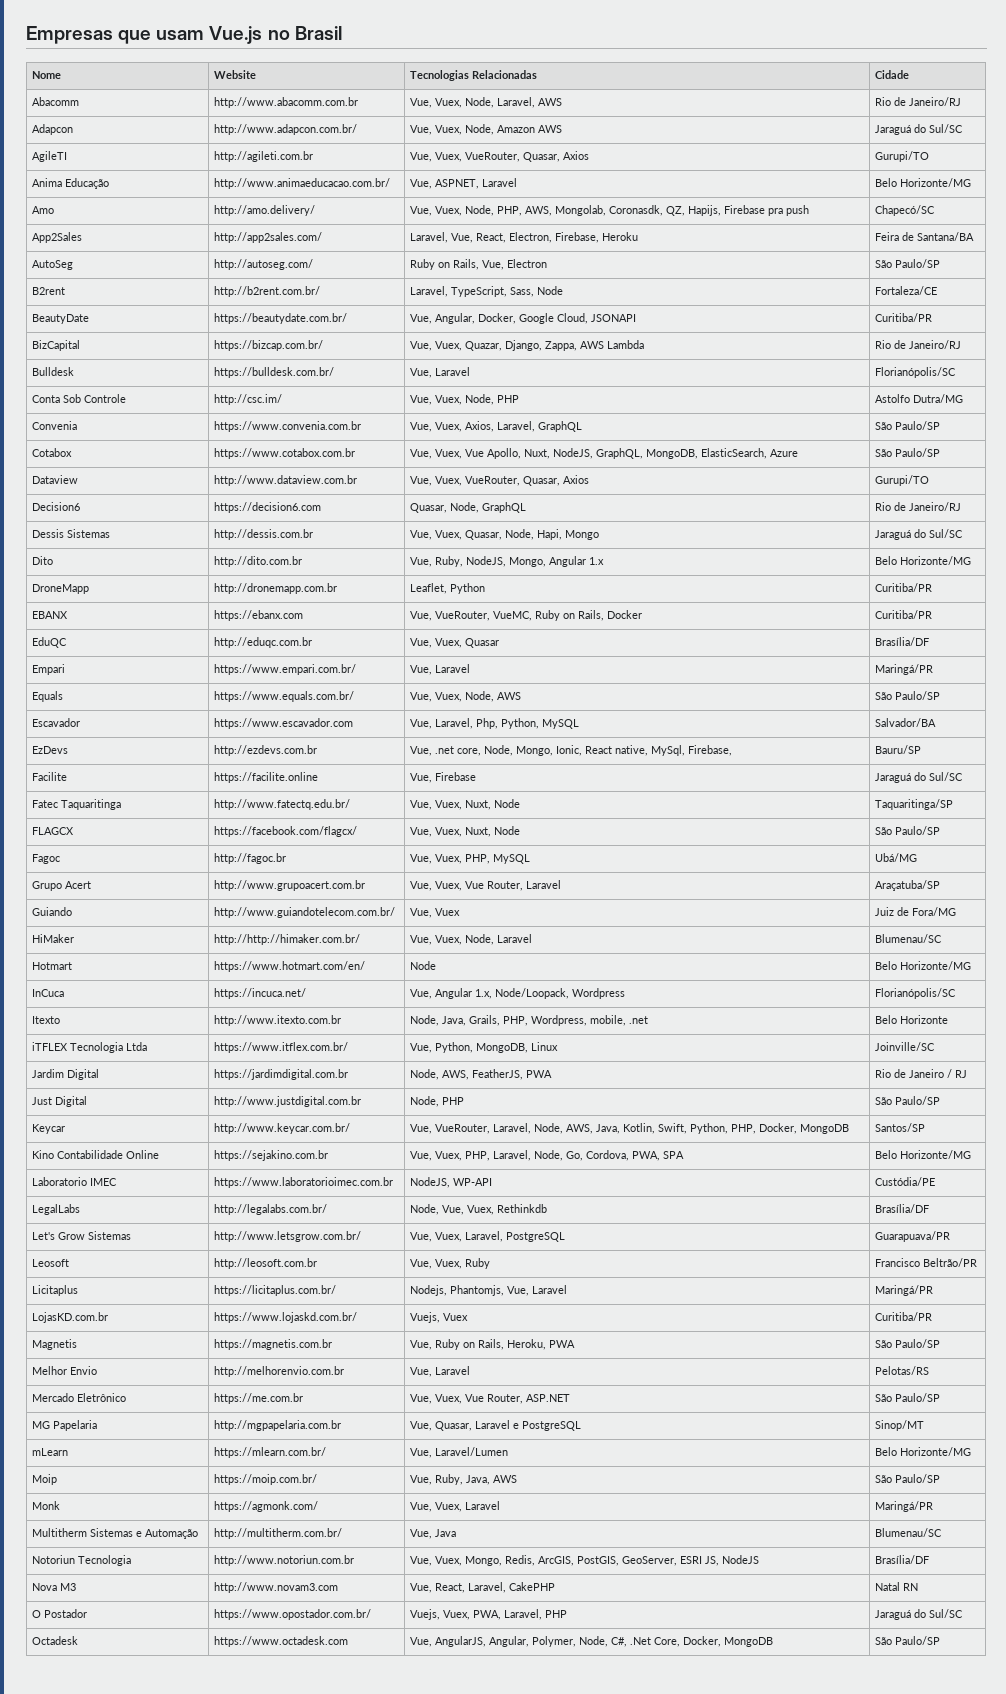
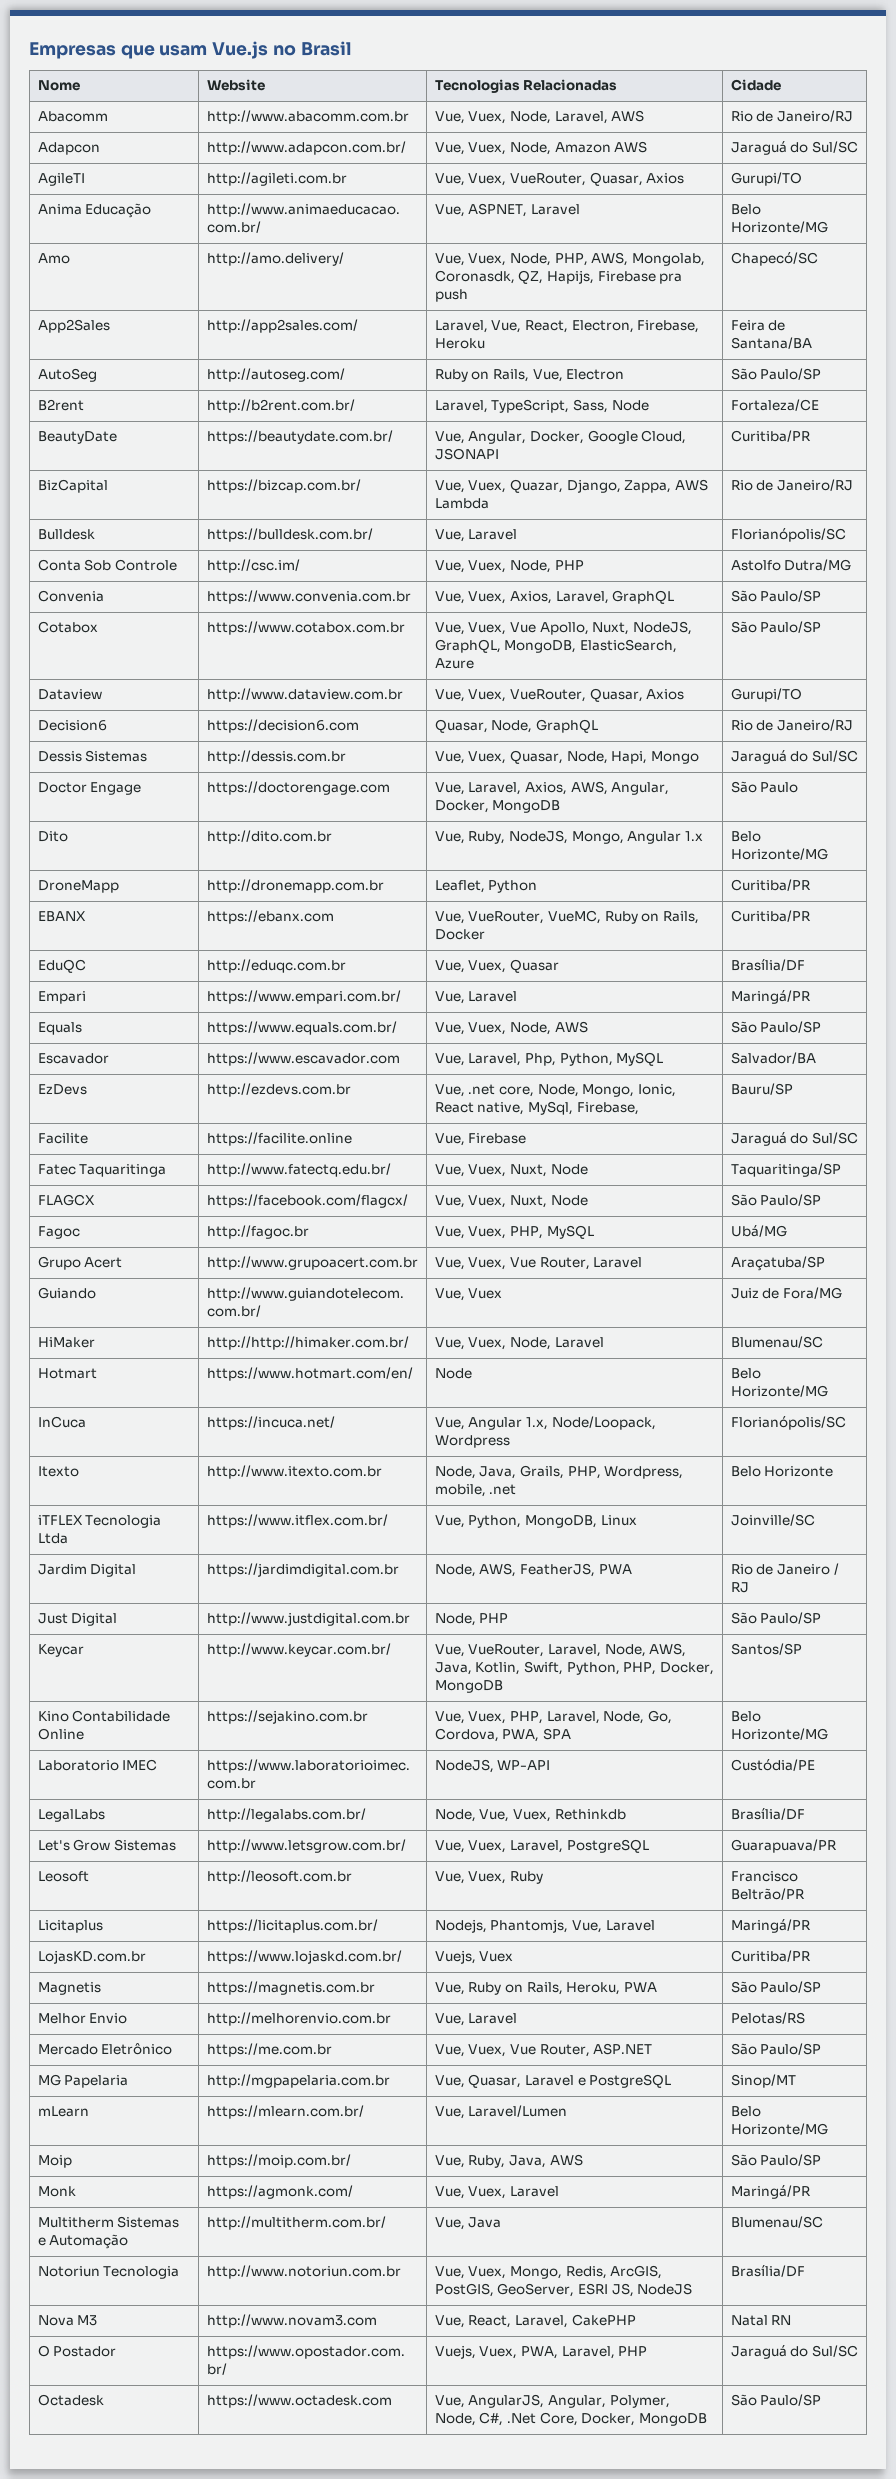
+ Doctor Engage | https://doctorengage.com | Vue, Laravel, Axios, AWS, Angular, Docker, MongoDB | São Paulo

